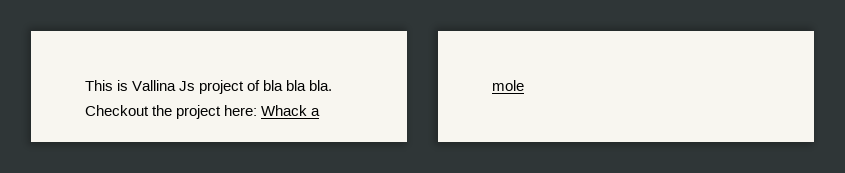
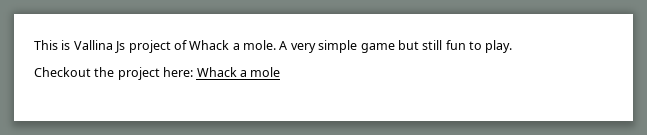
- This is Vallina Js project of bla bla bla.
+ This is Vallina Js project of Whack a mole. A very simple game but still fun to play.

